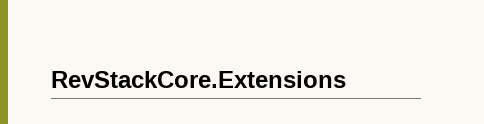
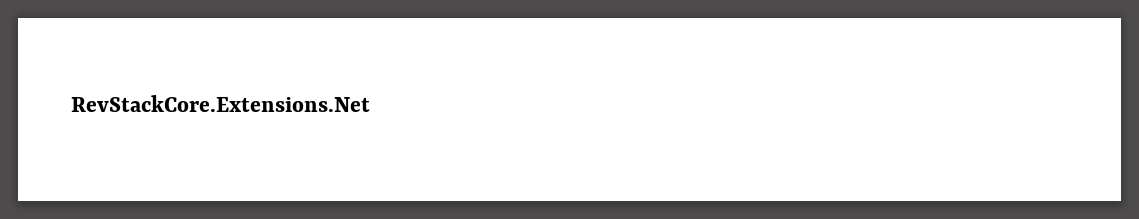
- RevStackCore.Extensions
+ RevStackCore.Extensions.Net

